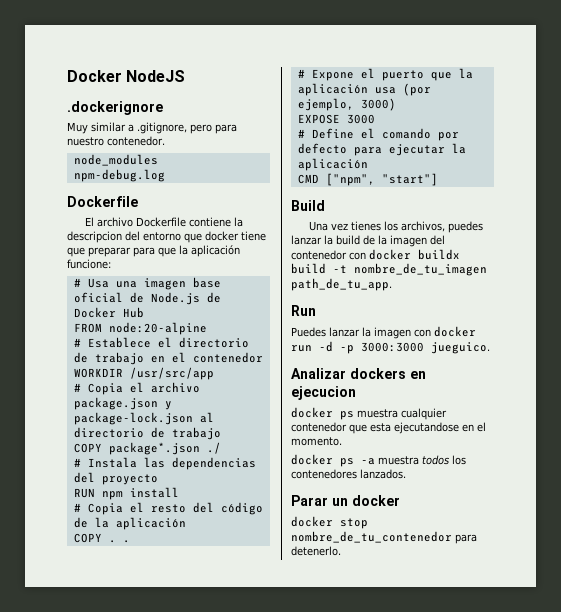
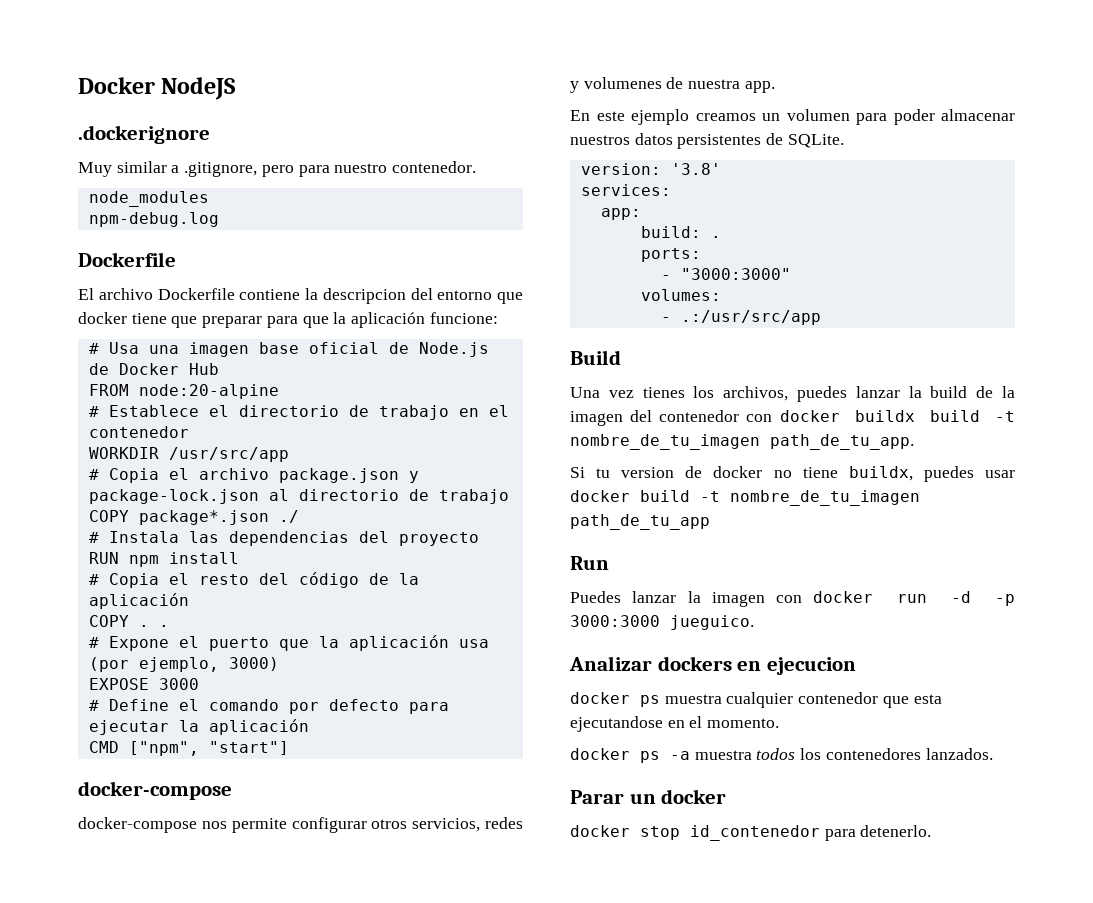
  CMD ["npm", "start"]
+ docker-compose
+ docker-compose nos permite configurar otros servicios, redes y volumenes de nuestra app.
+ En este ejemplo creamos un volumen para poder almacenar nuestros datos persistentes de SQLite.
+ version: '3.8'
+ services:
+ app:
+ build: .
+ ports:
+ - "3000:3000"
+ volumes:
+ - .:/usr/src/app
+ Si tu version de docker no tiene buildx, puedes usar docker build -t nombre_de_tu_imagen path_de_tu_app
- docker stop nombre_de_tu_contenedor para detenerlo.
+ docker stop id_contenedor para detenerlo.

